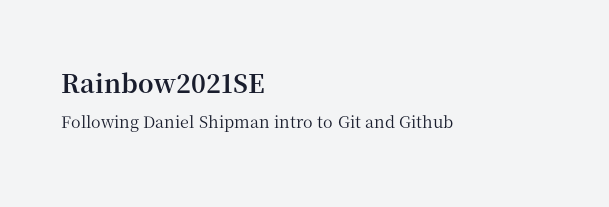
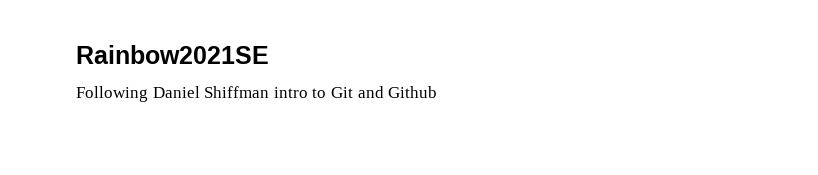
- Following Daniel Shipman intro to Git and Github
+ Following Daniel Shiffman intro to Git and Github

